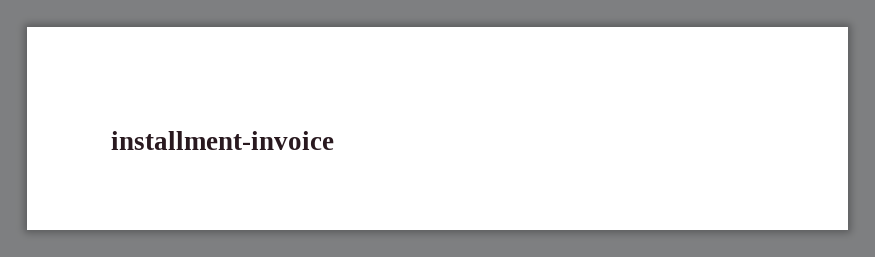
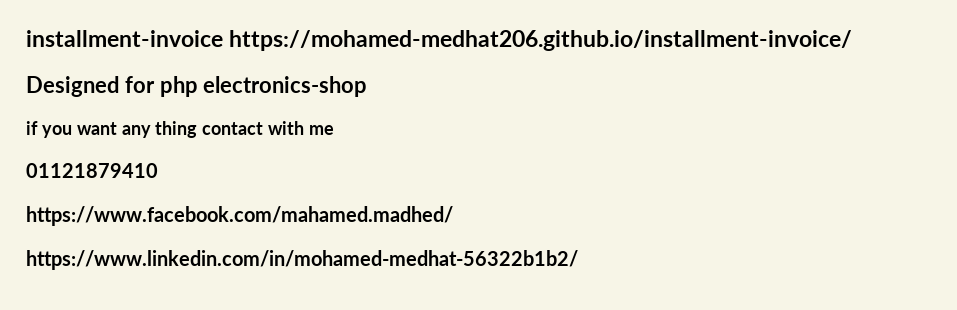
- installment-invoice
+ installment-invoice https://mohamed-medhat206.github.io/installment-invoice/
+ Designed for php electronics-shop
+ if you want any thing contact with me
+ 01121879410
+ https://www.facebook.com/mahamed.madhed/
+ https://www.linkedin.com/in/mohamed-medhat-56322b1b2/

